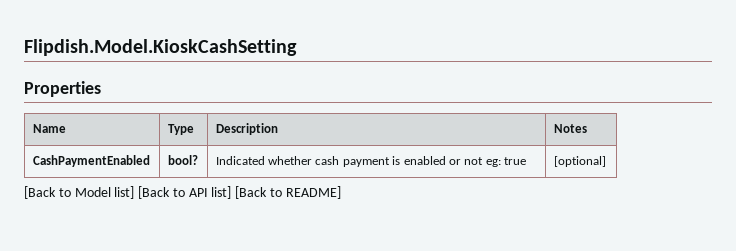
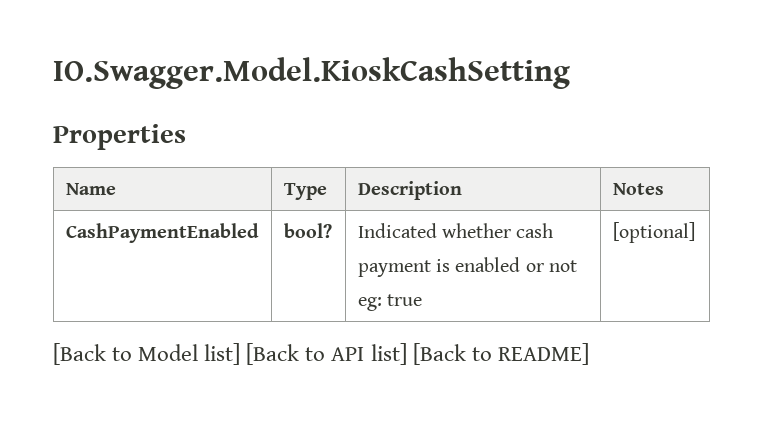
- Flipdish.Model.KioskCashSetting
+ IO.Swagger.Model.KioskCashSetting

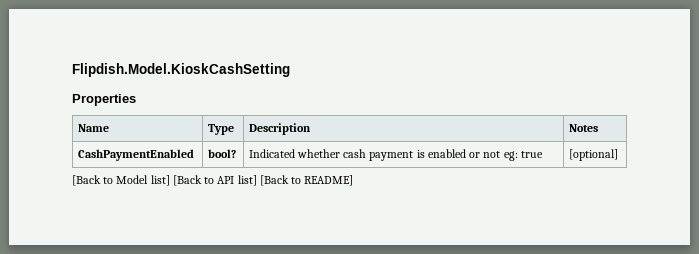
- IO.Swagger.Model.KioskCashSetting
+ Flipdish.Model.KioskCashSetting

